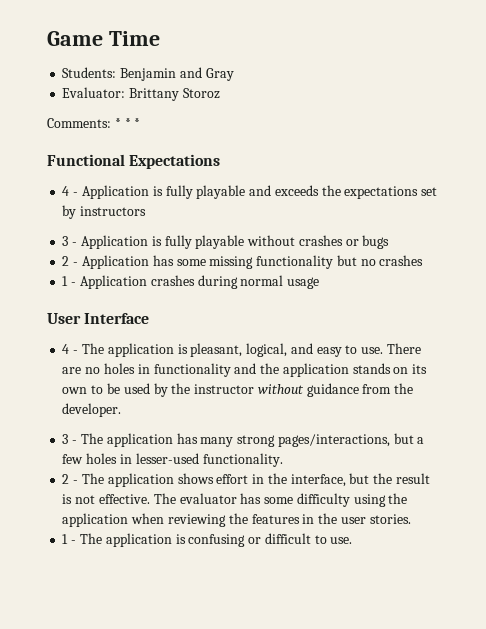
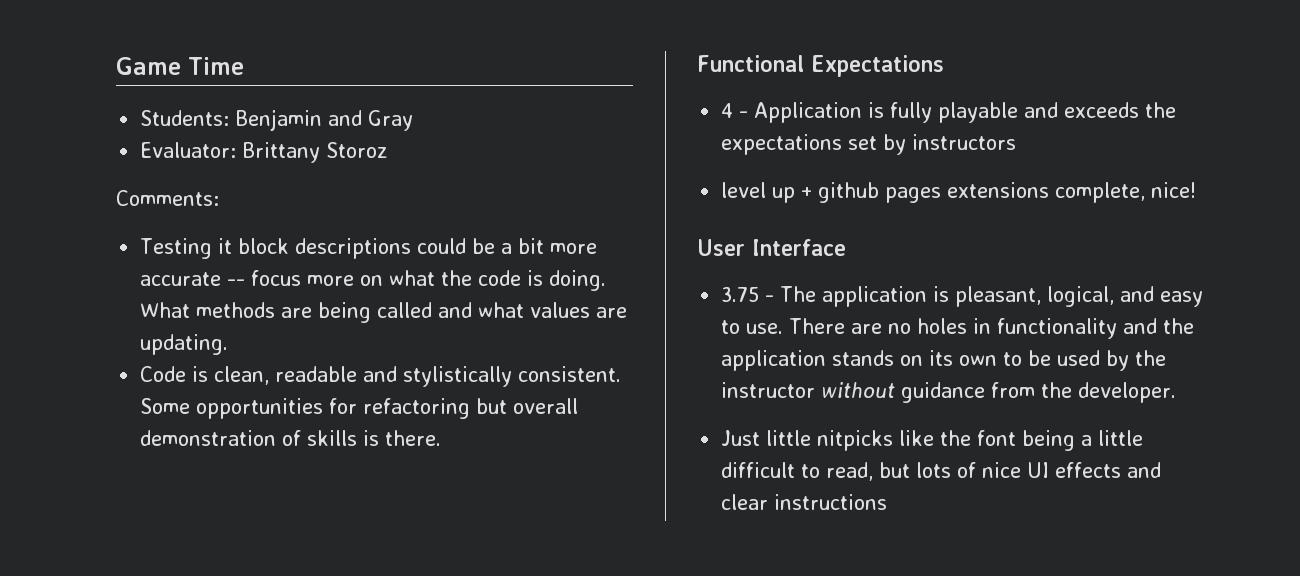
- Comments: * * *
+ Comments:
+ Testing it block descriptions could be a bit more accurate -- focus more on what the code is doing. What methods are being called and what values are updating.
+ Code is clean, readable and stylistically consistent. Some opportunities for refactoring but overall demonstration of skills is there.
- 3 - Application is fully playable without crashes or bugs
- 2 - Application has some missing functionality but no crashes
- 1 - Application crashes during normal usage
+ level up + github pages extensions complete, nice!
- 4 - The application is pleasant, logical, and easy to use.
+ 3.75 - The application is pleasant, logical, and easy to use.
- 3 - The application has many strong pages/interactions, but a few holes in lesser-used functionality.
- 2 - The application shows effort in the interface, but the result is not effective. The evaluator has some difficulty using the application when reviewing the features in the user stories.
- 1 - The application is confusing or difficult to use.
+ Just little nitpicks like the font being a little difficult to read, but lots of nice UI effects and clear instructions

